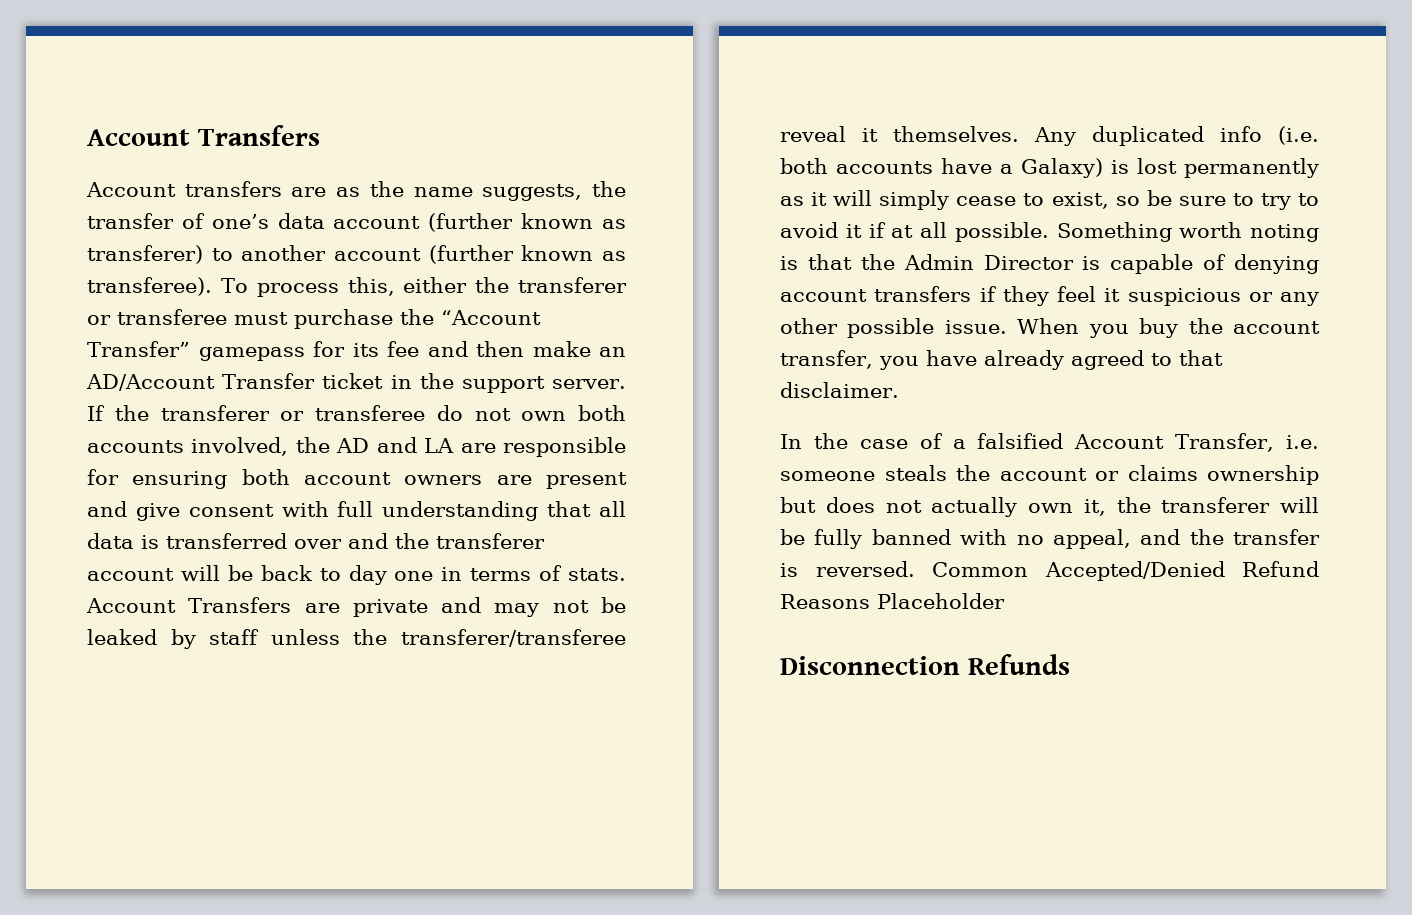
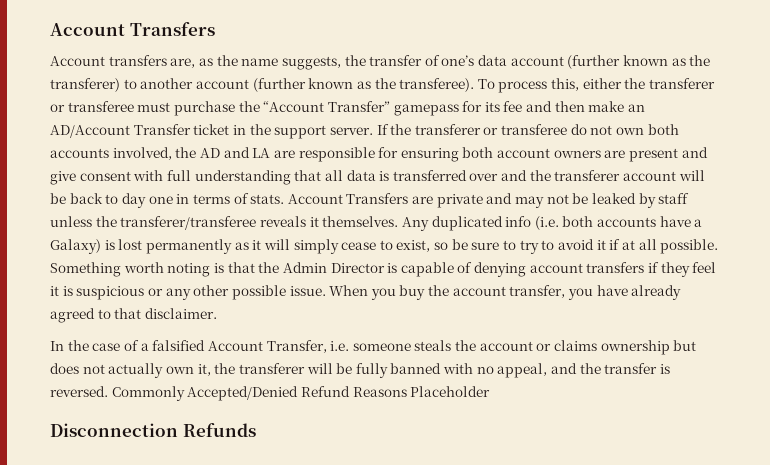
- Account transfers are as the name suggests, the transfer of one’s data account (further known as transferer) to another account (further known as transferee).
+ Account transfers are, as the name suggests, the transfer of one’s data account (further known as the transferer) to another account (further known as the transferee).
- Account Transfers are private and may not be leaked by staff unless the transferer/transferee reveal it themselves.
+ Account Transfers are private and may not be leaked by staff unless the transferer/transferee reveals it themselves.
- Something worth noting is that the Admin Director is capable of denying account transfers if they feel it suspicious or any other possible issue.
+ Something worth noting is that the Admin Director is capable of denying account transfers if they feel it is suspicious or any other possible issue.
- Common Accepted/Denied Refund Reasons Placeholder
+ Commonly Accepted/Denied Refund Reasons Placeholder

